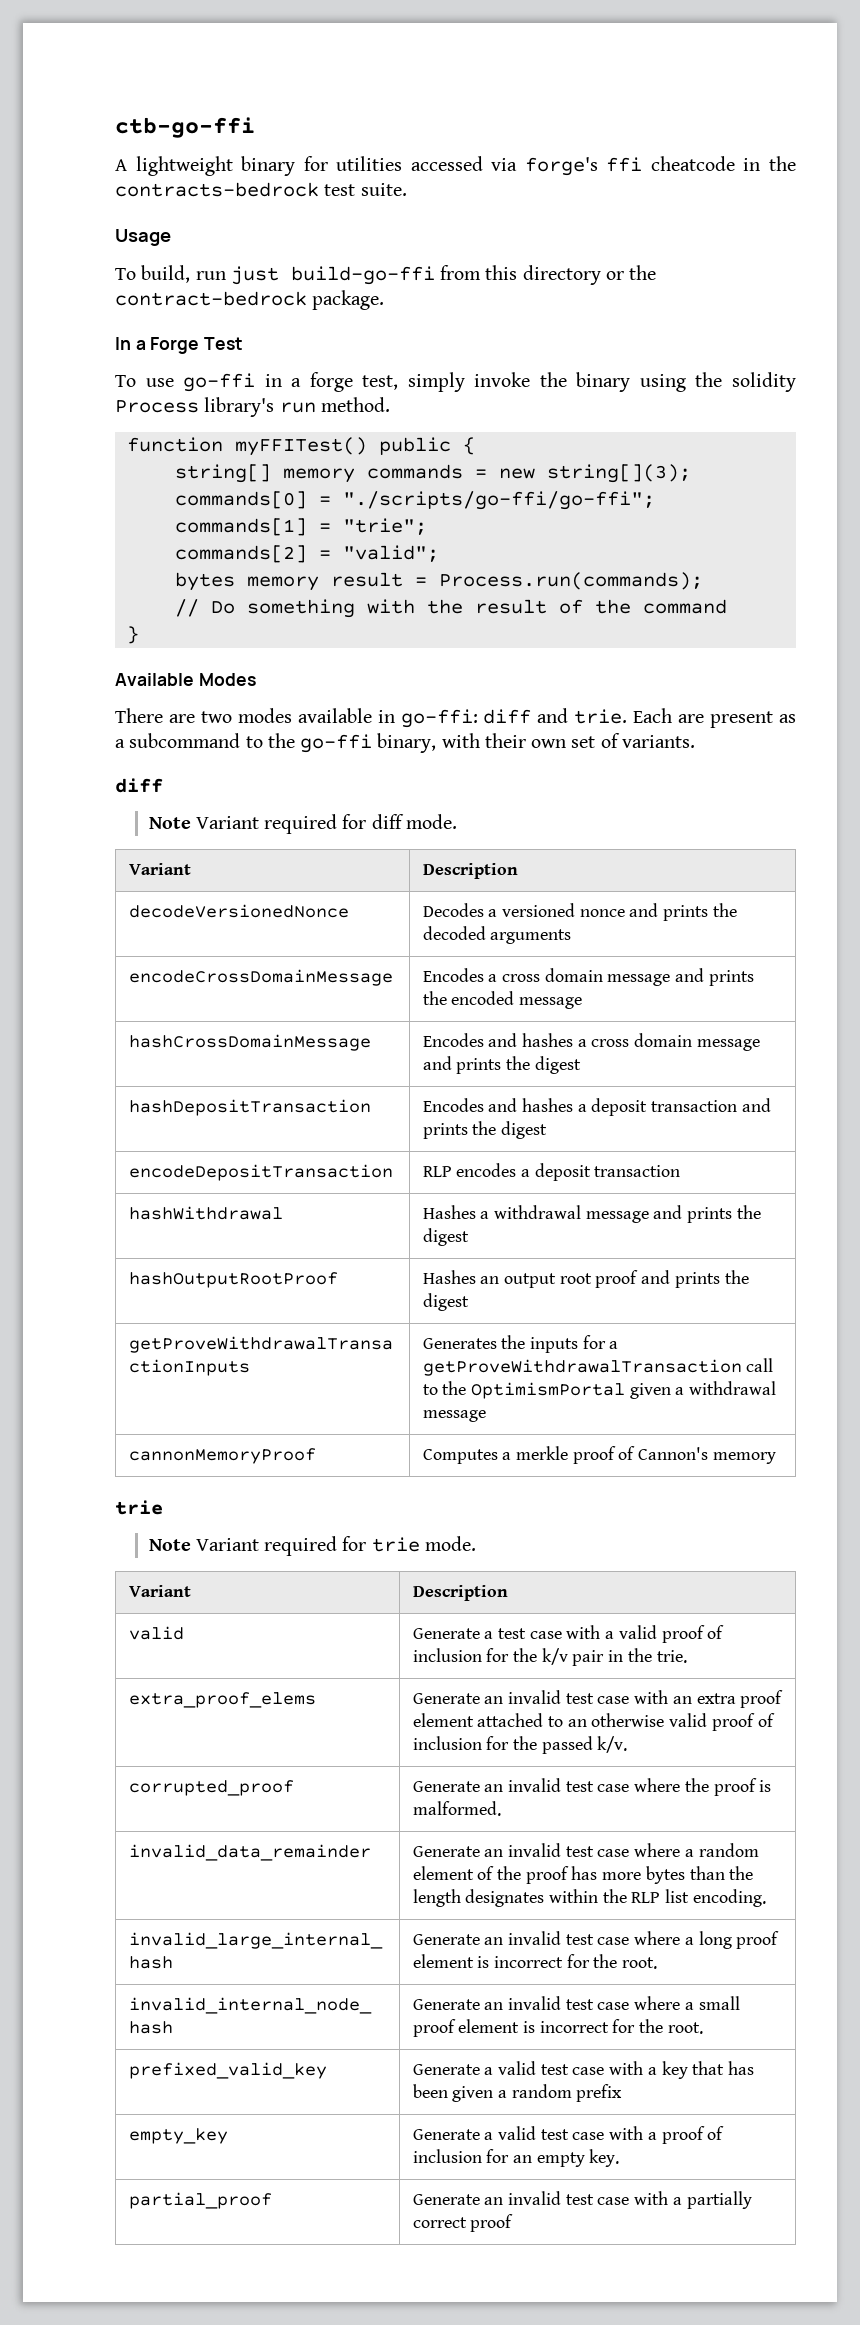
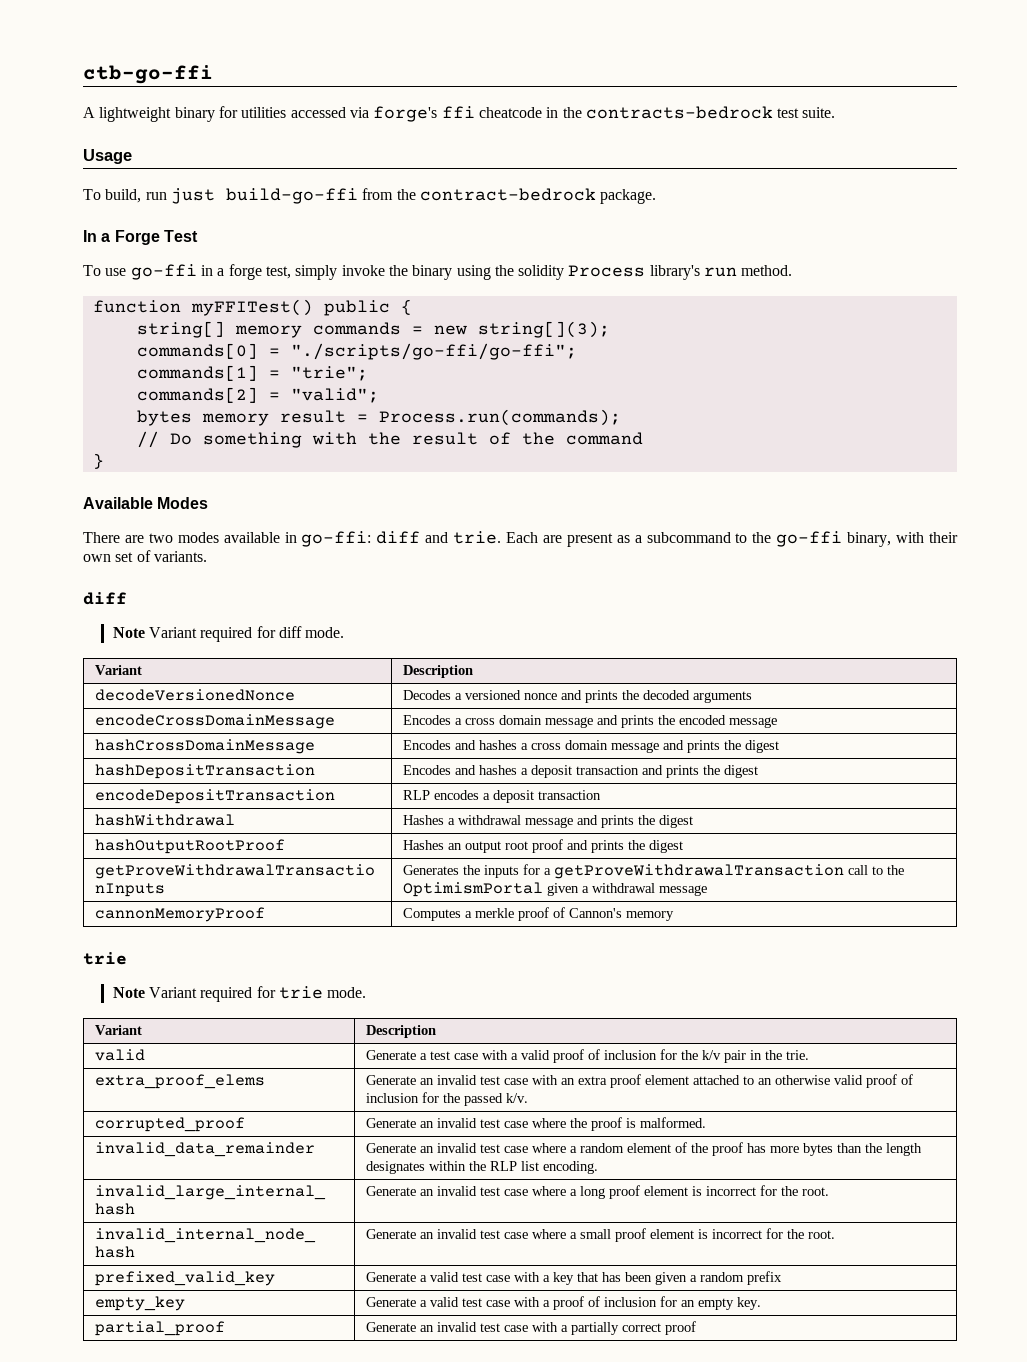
- To build, run just build-go-ffi from this directory or the contract-bedrock package.
+ To build, run just build-go-ffi from the contract-bedrock package.

